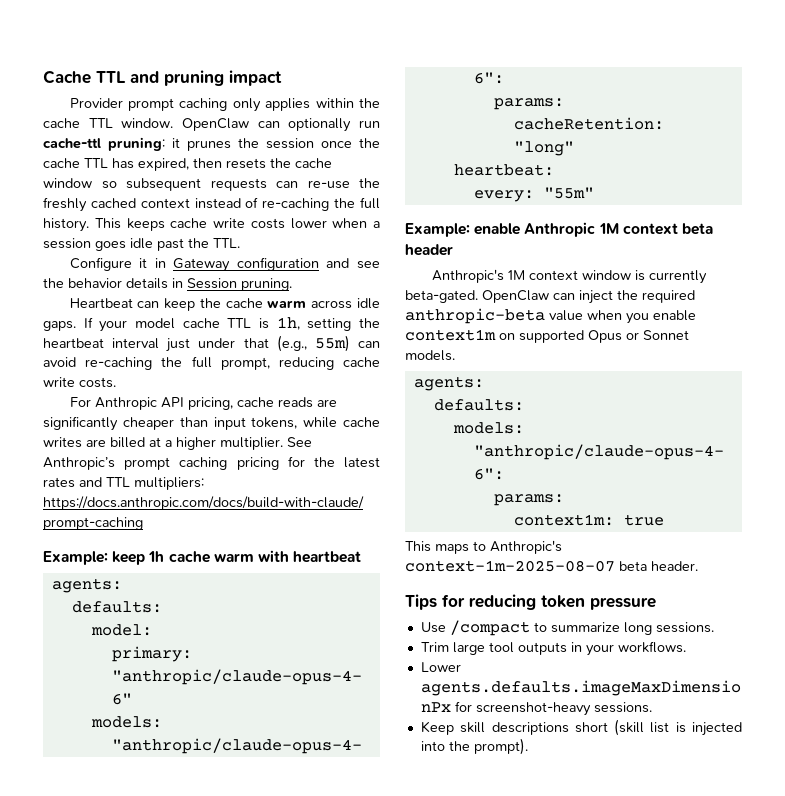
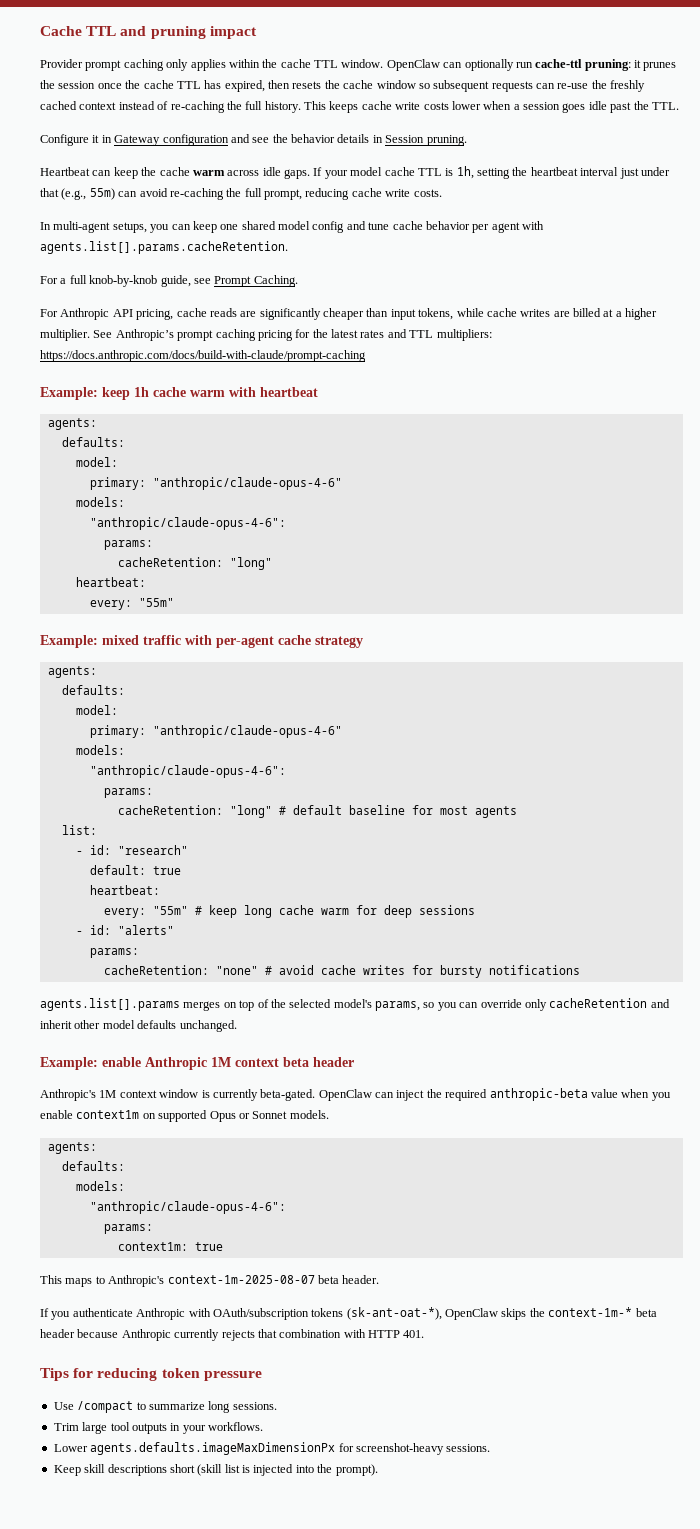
+ In multi-agent setups, you can keep one shared model config and tune cache behavior per agent with agents.list[].params.cacheRetention.
+ For a full knob-by-knob guide, see Prompt Caching.
+ Example: mixed traffic with per-agent cache strategy
+ agents:
+ defaults:
+ model:
+ primary: "anthropic/claude-opus-4-6"
+ models:
+ "anthropic/claude-opus-4-6":
+ params:
+ cacheRetention: "long" # default baseline for most agents
+ list:
+ - id: "research"
+ default: true
+ heartbeat:
+ every: "55m" # keep long cache warm for deep sessions
+ - id: "alerts"
+ params:
+ cacheRetention: "none" # avoid cache writes for bursty notifications
+ agents.list[].params merges on top of the selected model's params, so you can override only cacheRetention and inherit other model defaults unchanged.
+ If you authenticate Anthropic with OAuth/subscription tokens (sk-ant-oat-*), OpenClaw skips the context-1m-* beta header because Anthropic currently rejects that combination with HTTP 401.

